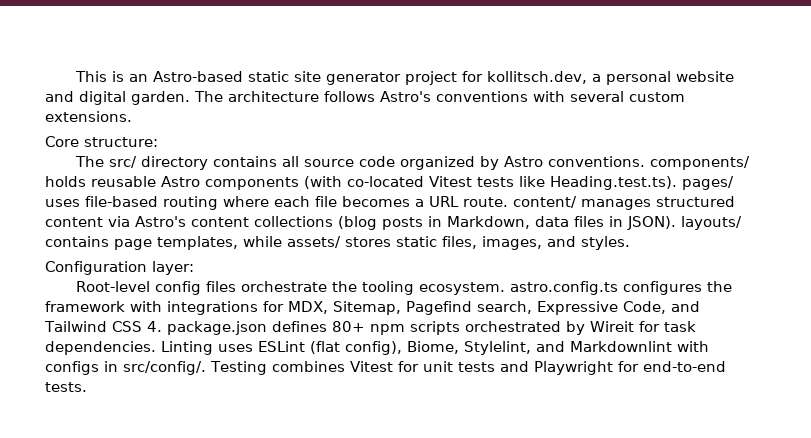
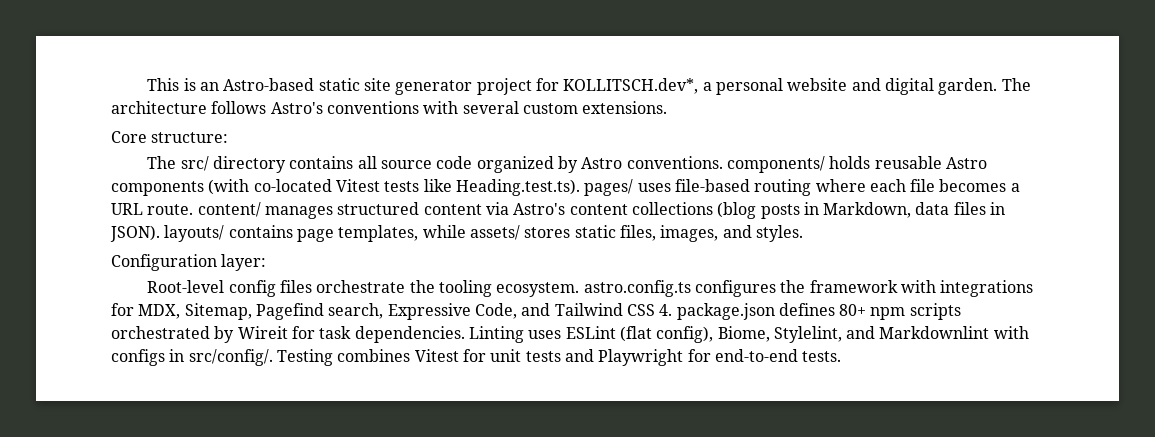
- This is an Astro-based static site generator project for kollitsch.dev, a personal website and digital garden.
+ This is an Astro-based static site generator project for KOLLITSCH.dev*, a personal website and digital garden.

